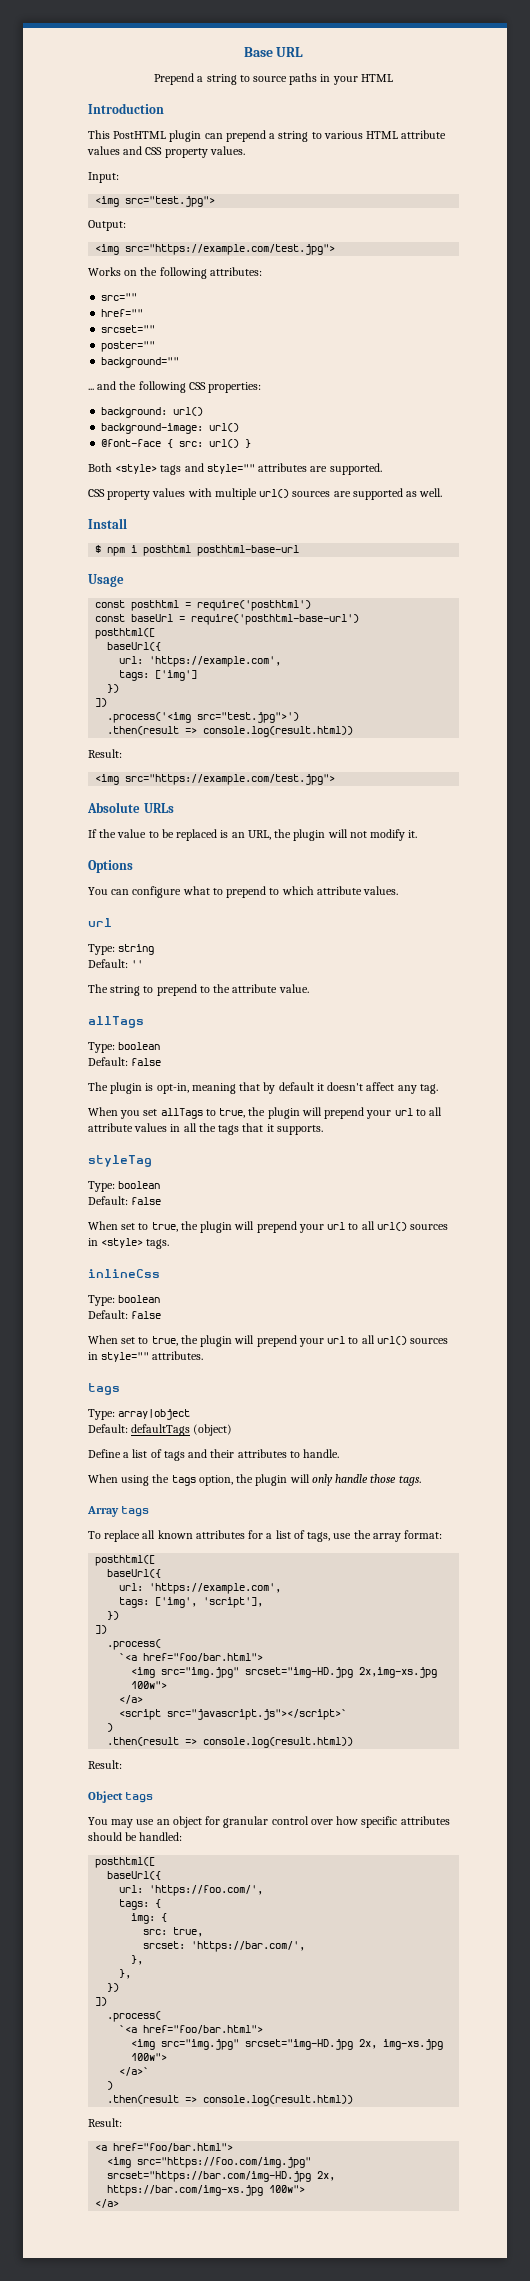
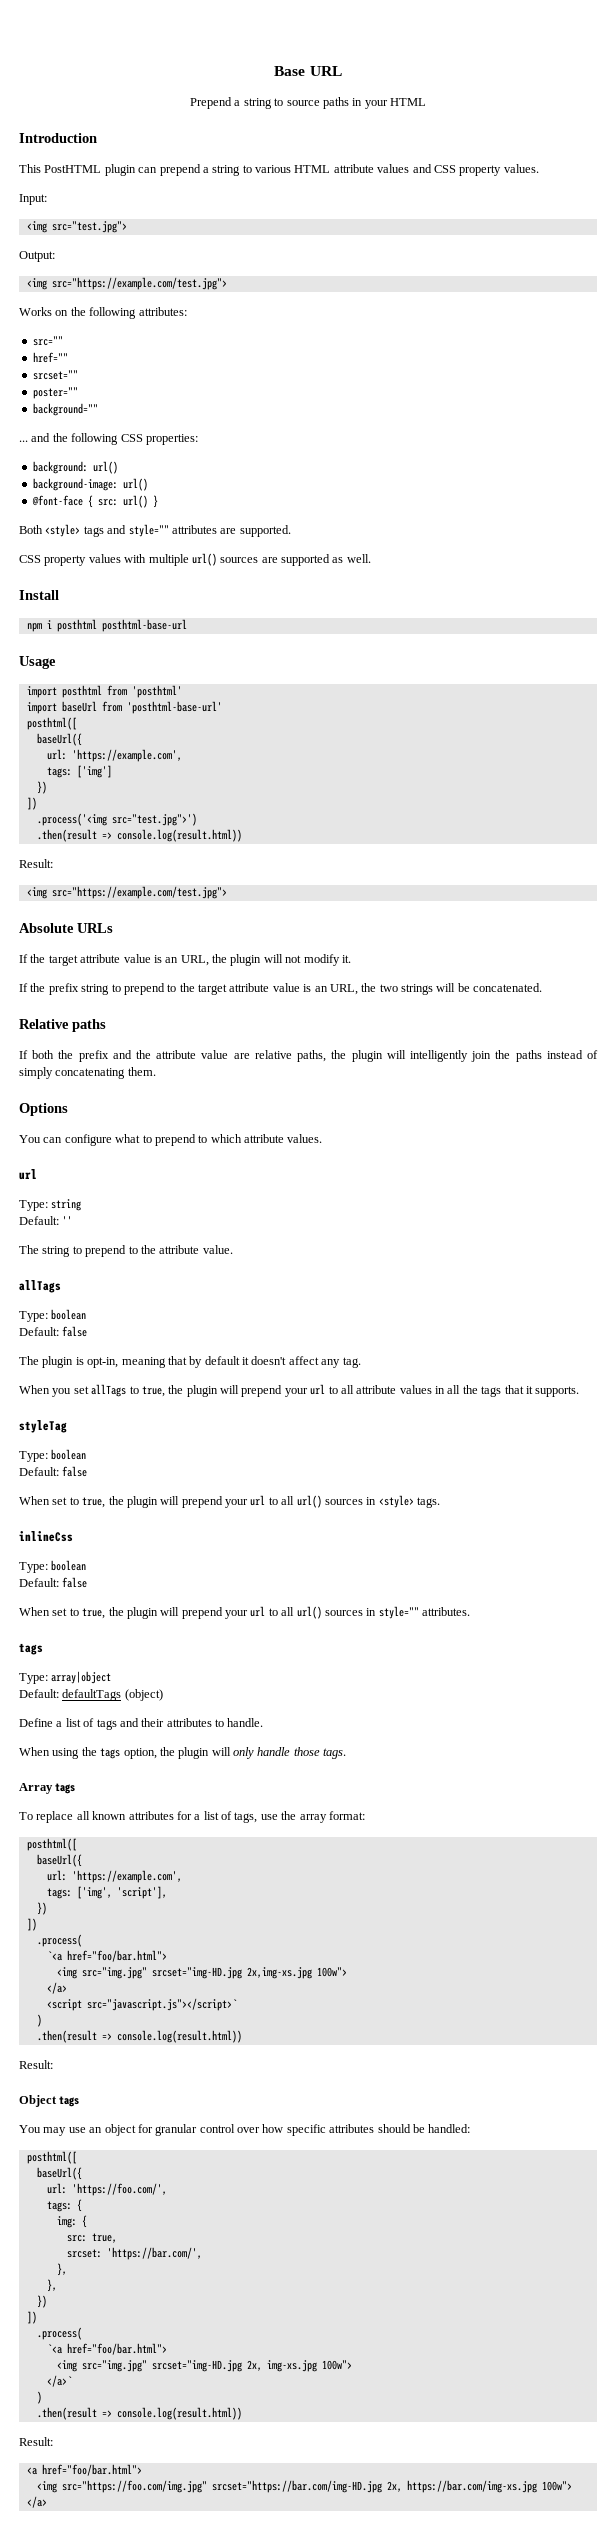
- $ npm i posthtml posthtml-base-url
+ npm i posthtml posthtml-base-url
- const posthtml = require('posthtml')
- const baseUrl = require('posthtml-base-url')
+ import posthtml from 'posthtml'
+ import baseUrl from 'posthtml-base-url'
- If the value to be replaced is an URL, the plugin will not modify it.
+ If the target attribute value is an URL, the plugin will not modify it.
+ If the prefix string to prepend to the target attribute value is an URL, the two strings will be concatenated.
+ Relative paths
+ If both the prefix and the attribute value are relative paths, the plugin will intelligently join the paths instead of simply concatenating them.

